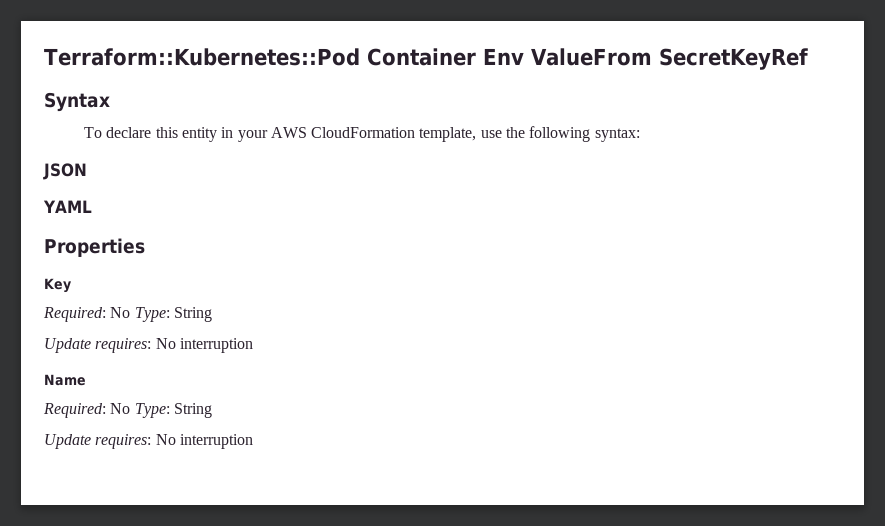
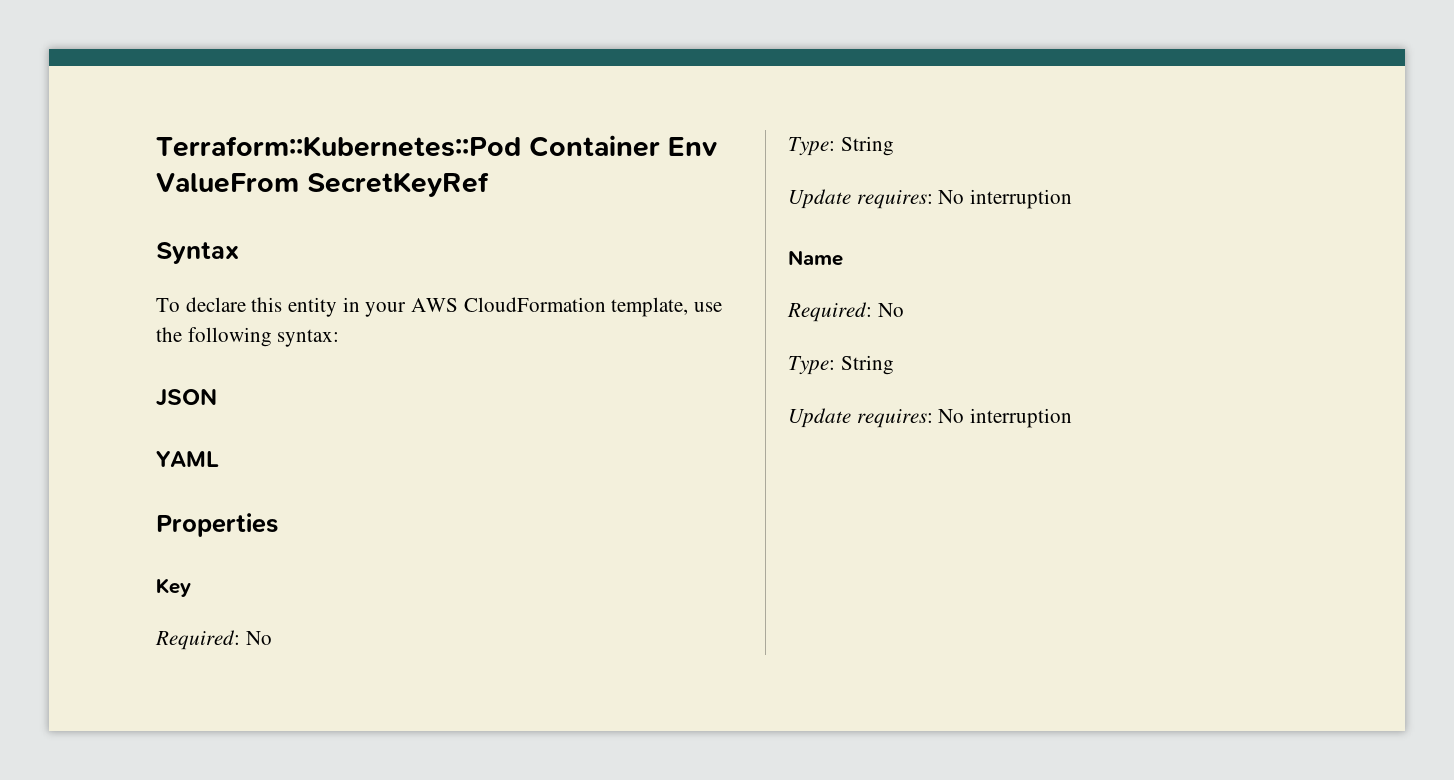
  Key
- Required: No Type: String
+ Required: No
+ Type: String
  Name
- Required: No Type: String
+ Required: No
+ Type: String

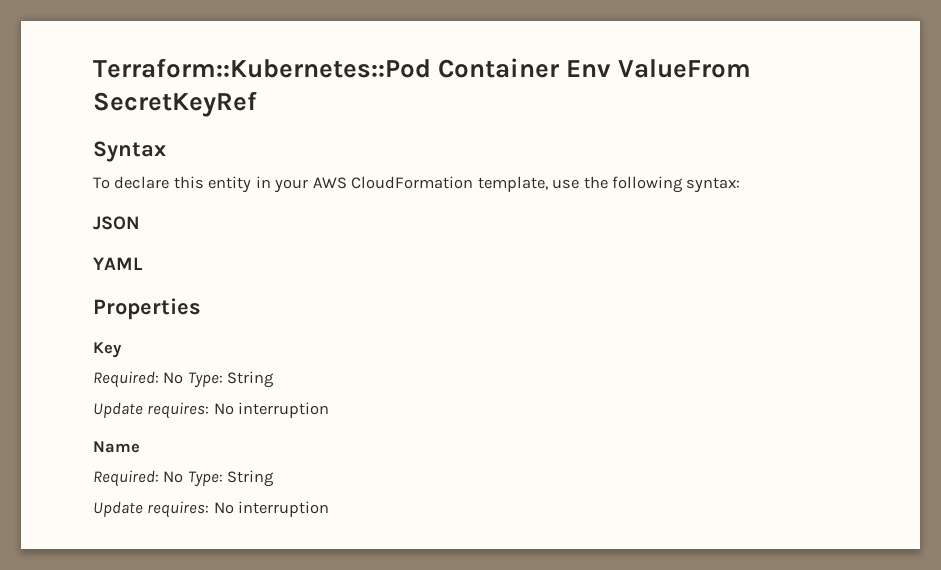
  Key
- Required: No
- Type: String
+ Required: No Type: String
  Name
- Required: No
- Type: String
+ Required: No Type: String

